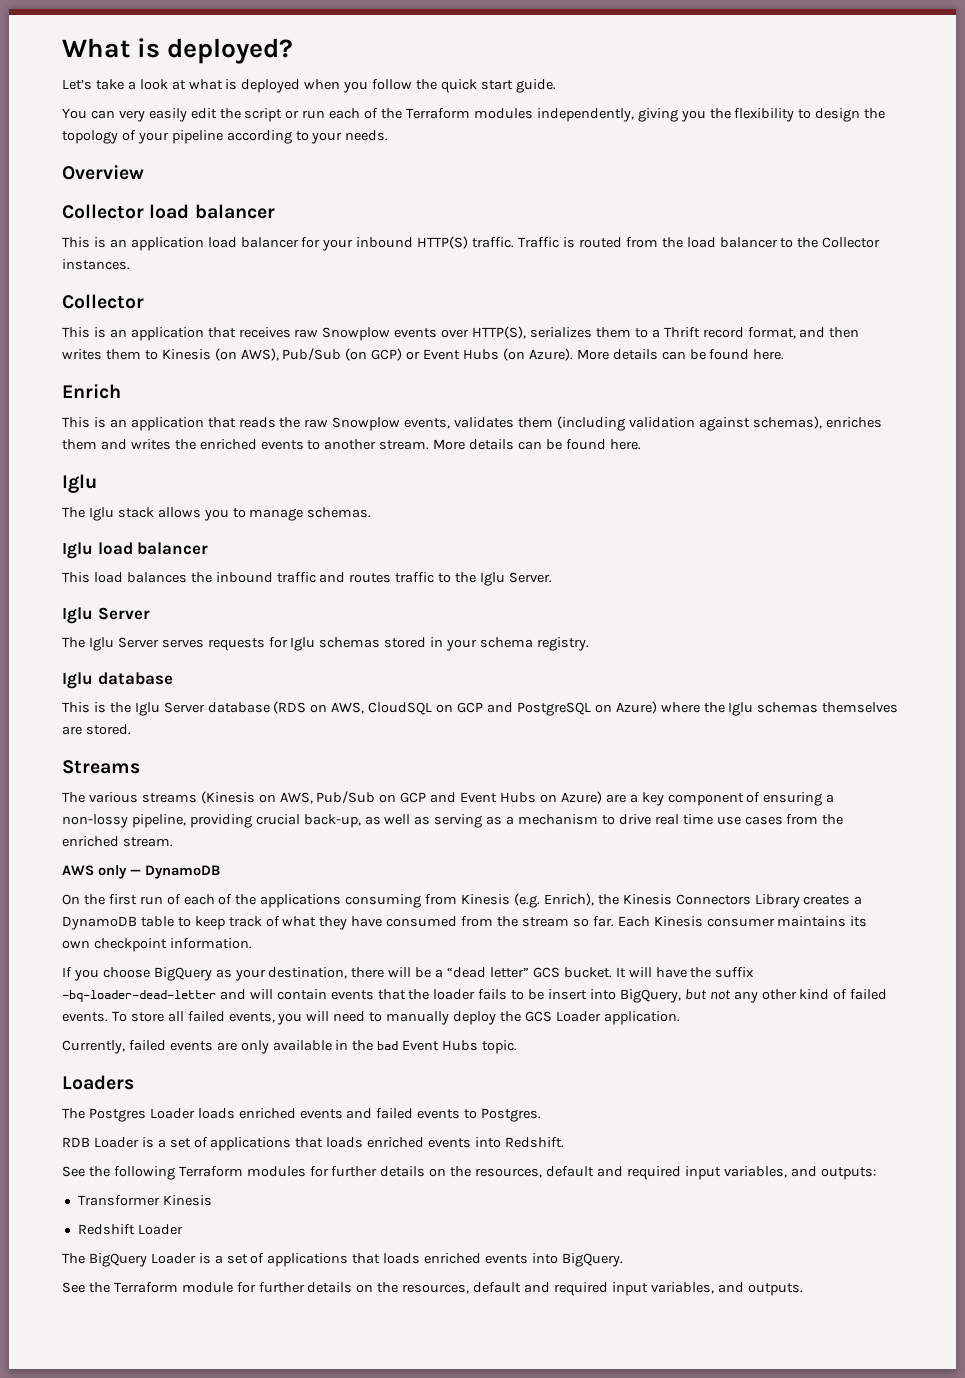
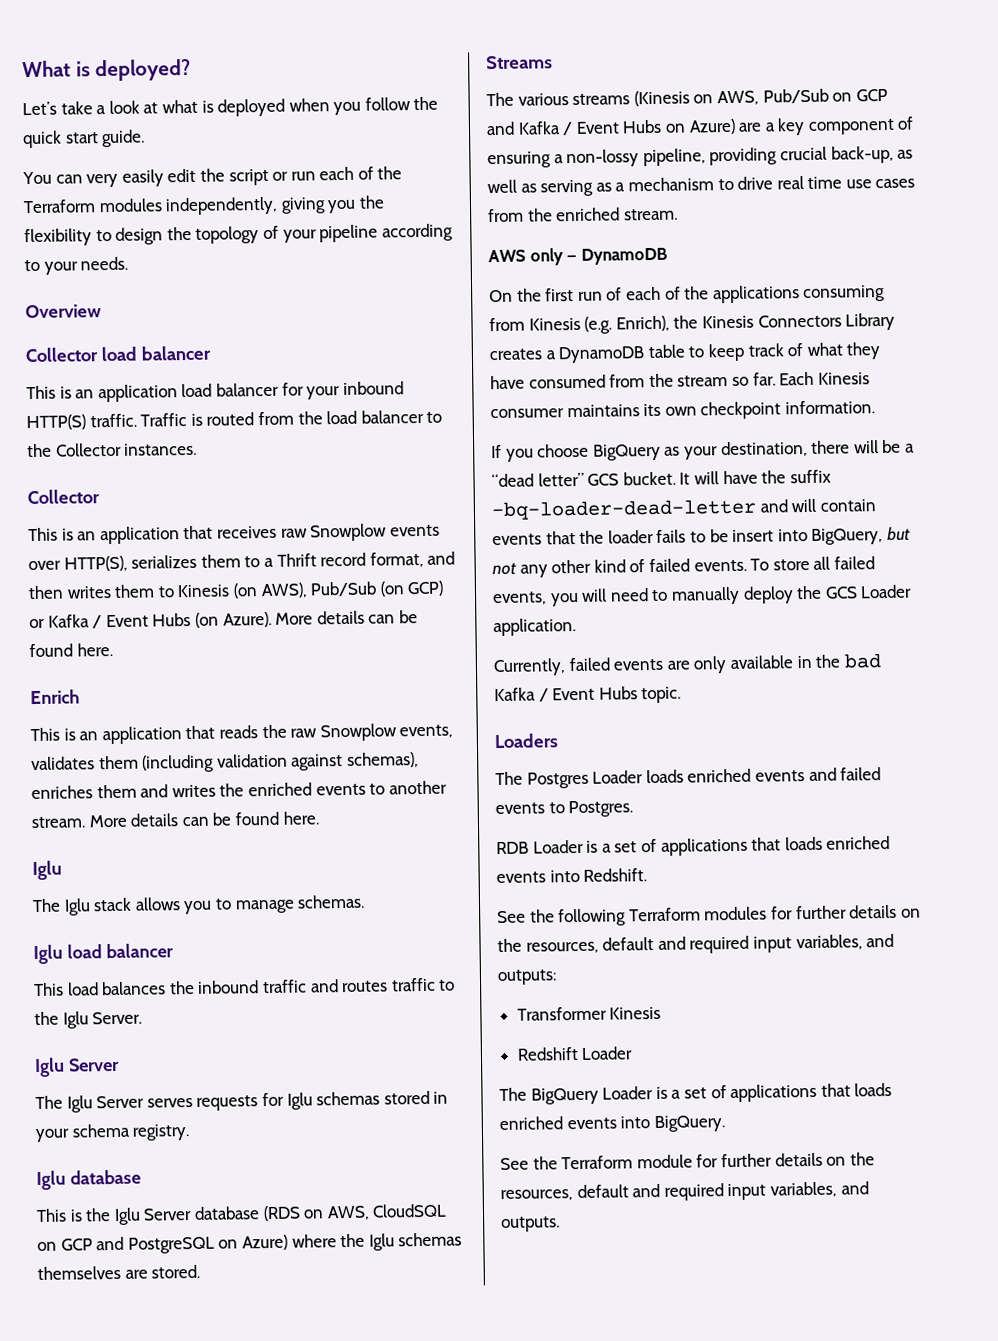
- This is an application that receives raw Snowplow events over HTTP(S), serializes them to a Thrift record format, and then writes them to Kinesis (on AWS), Pub/Sub (on GCP) or Event Hubs (on Azure).
+ This is an application that receives raw Snowplow events over HTTP(S), serializes them to a Thrift record format, and then writes them to Kinesis (on AWS), Pub/Sub (on GCP) or Kafka / Event Hubs (on Azure).
- The various streams (Kinesis on AWS, Pub/Sub on GCP and Event Hubs on Azure) are a key component of ensuring a non-lossy pipeline, providing crucial back-up, as well as serving as a mechanism to drive real time use cases from the enriched stream.
+ The various streams (Kinesis on AWS, Pub/Sub on GCP and Kafka / Event Hubs on Azure) are a key component of ensuring a non-lossy pipeline, providing crucial back-up, as well as serving as a mechanism to drive real time use cases from the enriched stream.
- Currently, failed events are only available in the bad Event Hubs topic.
+ Currently, failed events are only available in the bad Kafka / Event Hubs topic.

